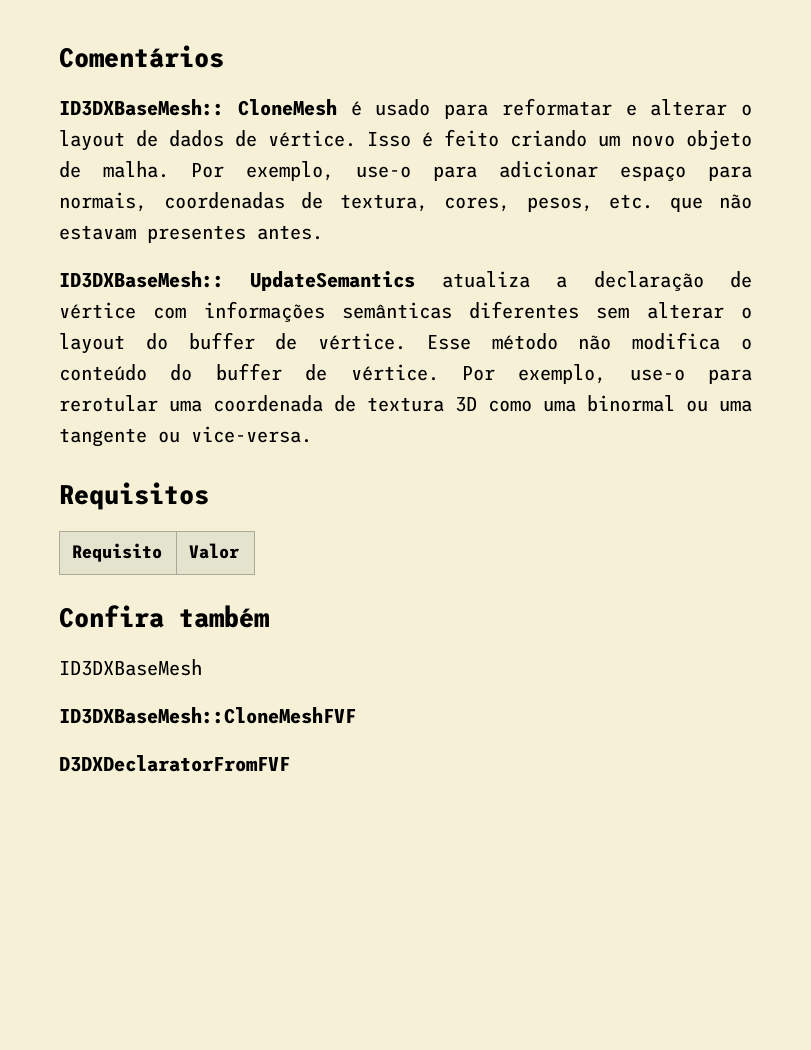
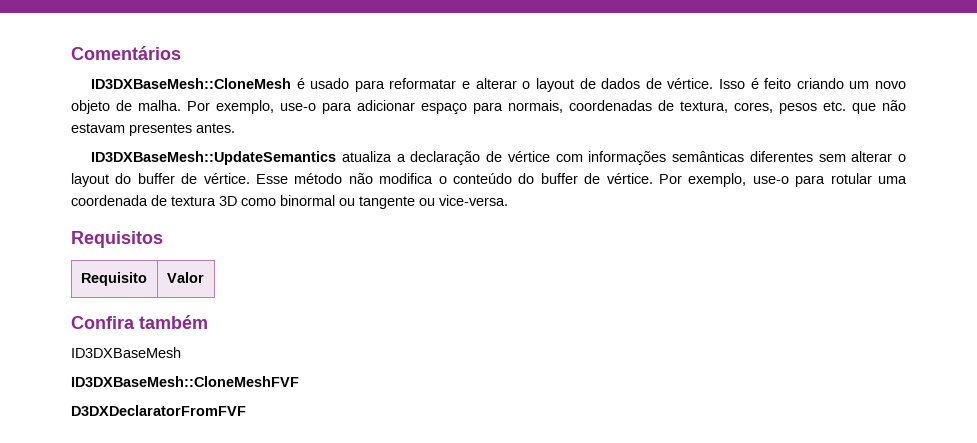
- ID3DXBaseMesh:: CloneMesh é usado para reformatar e alterar o layout de dados de vértice.
+ ID3DXBaseMesh::CloneMesh é usado para reformatar e alterar o layout de dados de vértice.
- Por exemplo, use-o para adicionar espaço para normais, coordenadas de textura, cores, pesos, etc. que não estavam presentes antes.
+ Por exemplo, use-o para adicionar espaço para normais, coordenadas de textura, cores, pesos etc. que não estavam presentes antes.
- ID3DXBaseMesh:: UpdateSemantics atualiza a declaração de vértice com informações semânticas diferentes sem alterar o layout do buffer de vértice.
+ ID3DXBaseMesh::UpdateSemantics atualiza a declaração de vértice com informações semânticas diferentes sem alterar o layout do buffer de vértice.
- Por exemplo, use-o para rerotular uma coordenada de textura 3D como uma binormal ou uma tangente ou vice-versa.
+ Por exemplo, use-o para rotular uma coordenada de textura 3D como binormal ou tangente ou vice-versa.

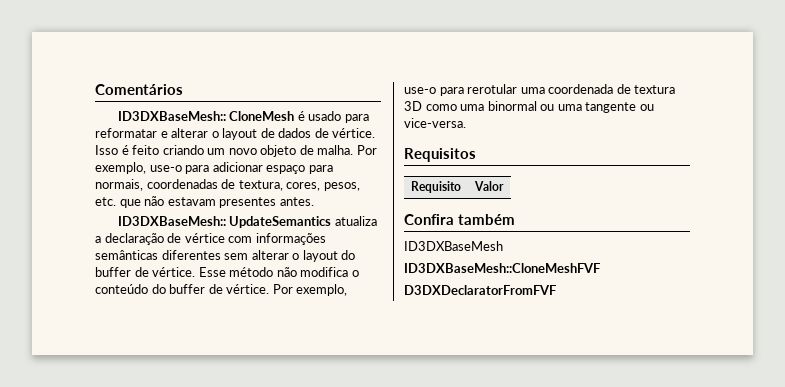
- ID3DXBaseMesh::CloneMesh é usado para reformatar e alterar o layout de dados de vértice.
+ ID3DXBaseMesh:: CloneMesh é usado para reformatar e alterar o layout de dados de vértice.
- Por exemplo, use-o para adicionar espaço para normais, coordenadas de textura, cores, pesos etc. que não estavam presentes antes.
+ Por exemplo, use-o para adicionar espaço para normais, coordenadas de textura, cores, pesos, etc. que não estavam presentes antes.
- ID3DXBaseMesh::UpdateSemantics atualiza a declaração de vértice com informações semânticas diferentes sem alterar o layout do buffer de vértice.
+ ID3DXBaseMesh:: UpdateSemantics atualiza a declaração de vértice com informações semânticas diferentes sem alterar o layout do buffer de vértice.
- Por exemplo, use-o para rotular uma coordenada de textura 3D como binormal ou tangente ou vice-versa.
+ Por exemplo, use-o para rerotular uma coordenada de textura 3D como uma binormal ou uma tangente ou vice-versa.

